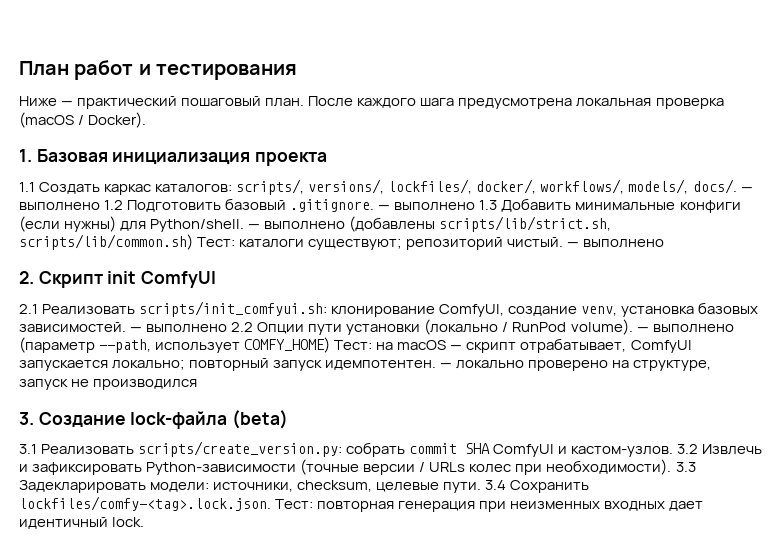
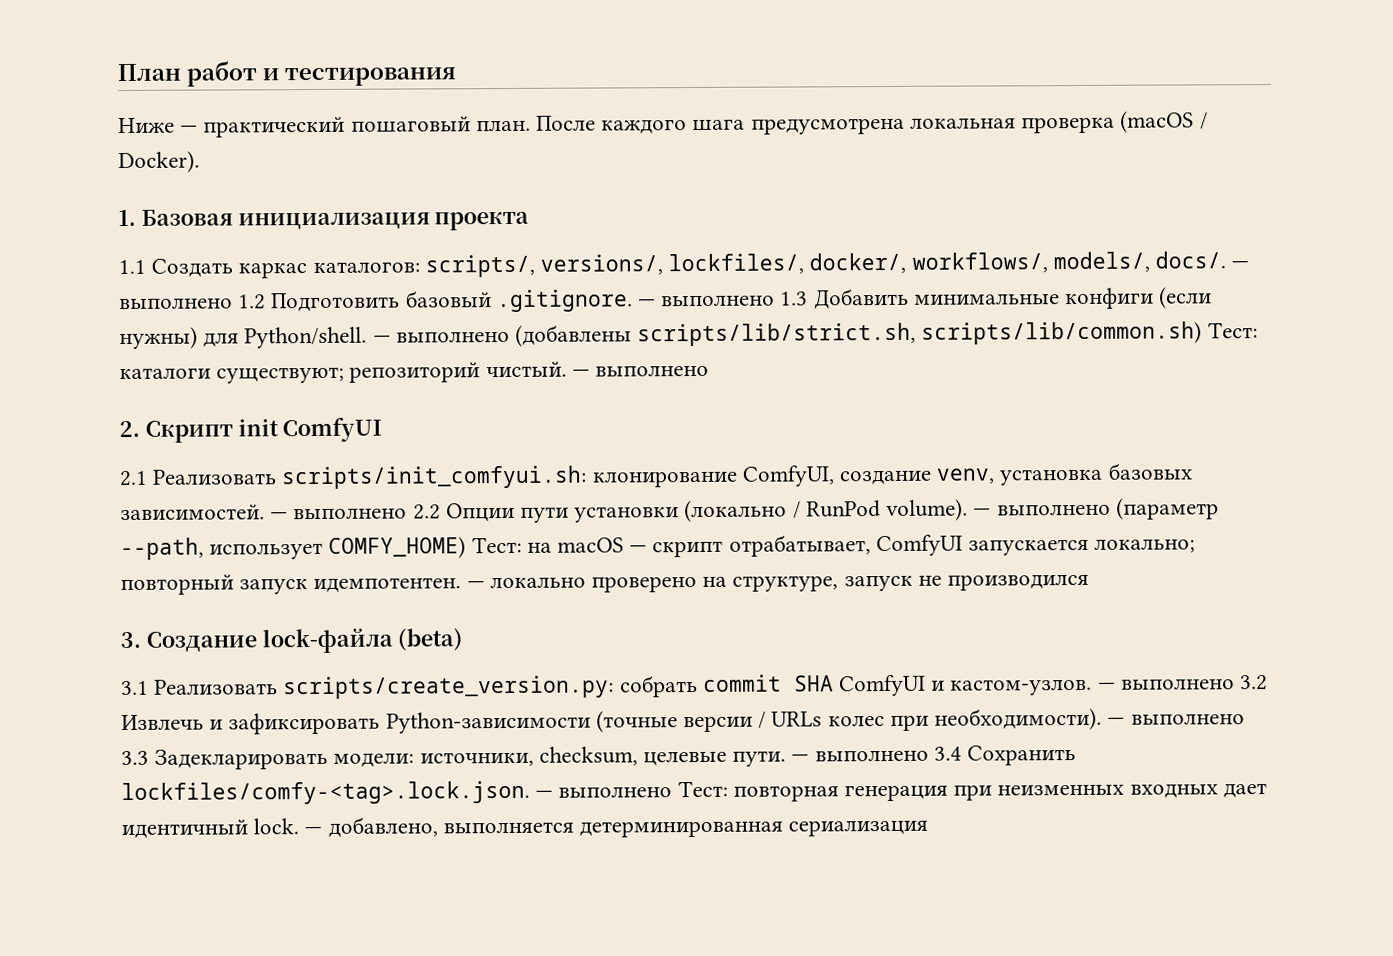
- 3.2 Извлечь и зафиксировать Python-зависимости (точные версии / URLs колес при необходимости).
+ — выполнено 3.2 Извлечь и зафиксировать Python-зависимости (точные версии / URLs колес при необходимости).
- 3.3 Задекларировать модели: источники, checksum, целевые пути.
+ — выполнено 3.3 Задекларировать модели: источники, checksum, целевые пути.
- 3.4 Сохранить lockfiles/comfy-<tag>.lock.json. Тест: повторная генерация при неизменных входных дает идентичный lock.
+ — выполнено 3.4 Сохранить lockfiles/comfy-<tag>.lock.json. — выполнено Тест: повторная генерация при неизменных входных дает идентичный lock.
+ — добавлено, выполняется детерминированная сериализация

